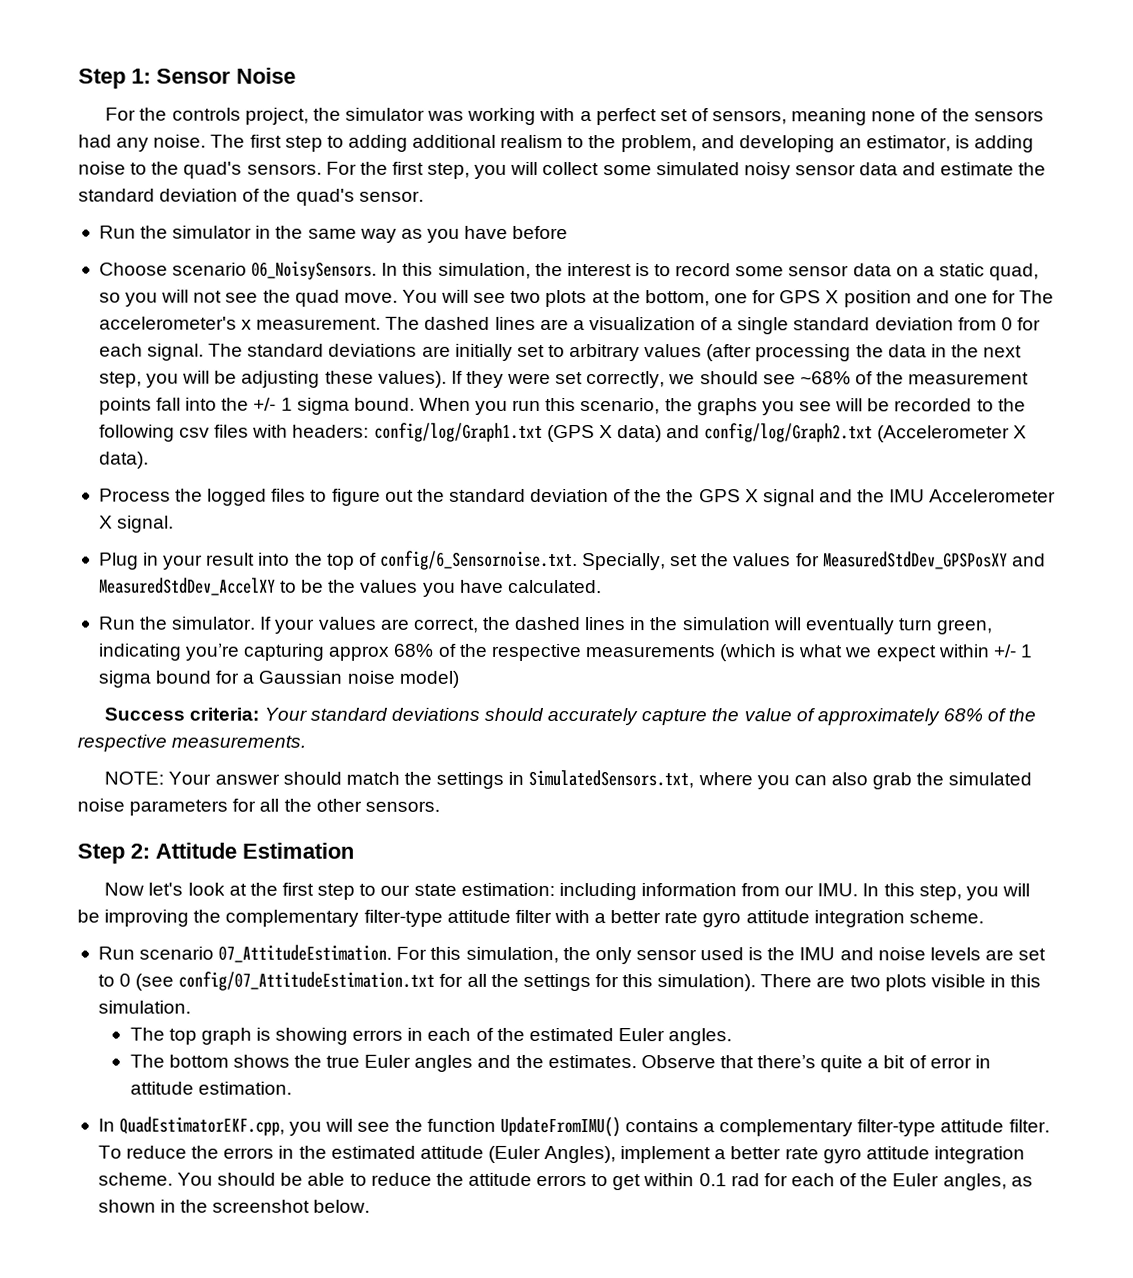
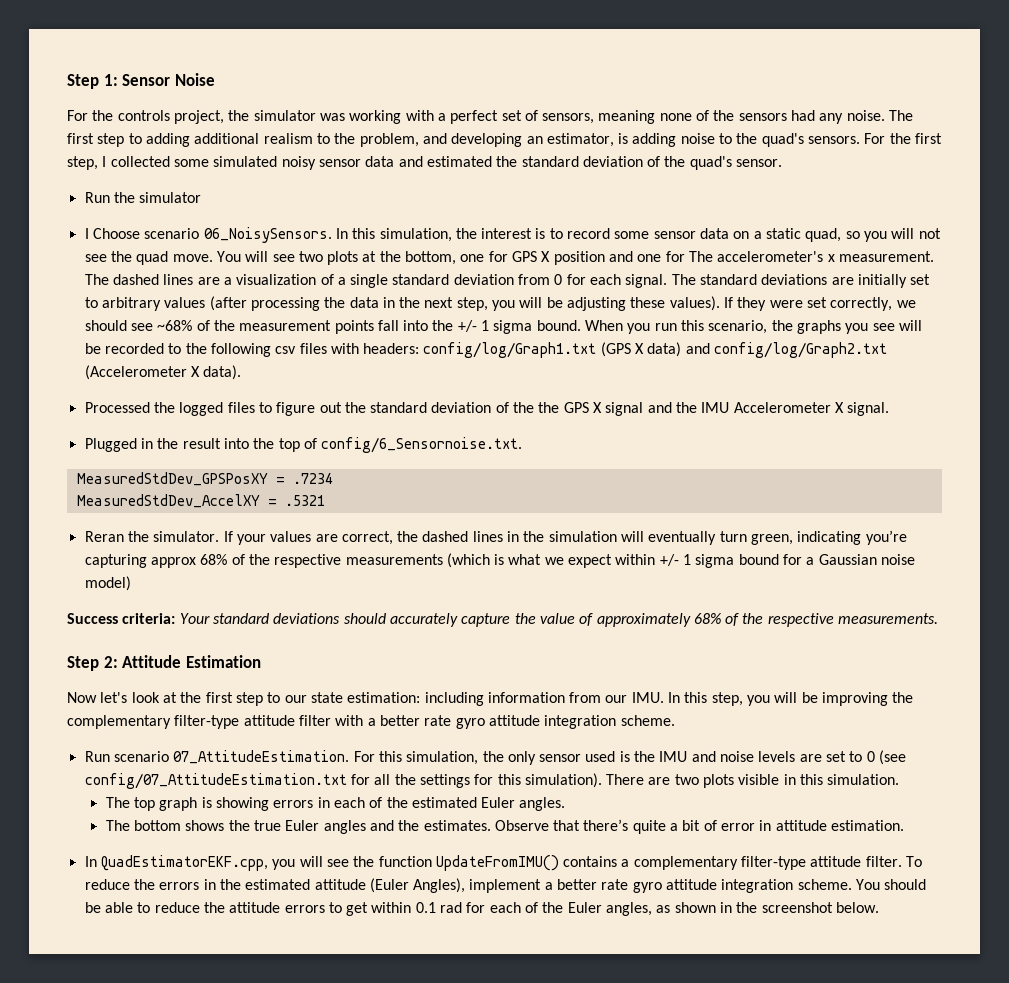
- For the first step, you will collect some simulated noisy sensor data and estimate the standard deviation of the quad's sensor.
+ For the first step, I collected some simulated noisy sensor data and estimated the standard deviation of the quad's sensor.
- Run the simulator in the same way as you have before
- Choose scenario 06_NoisySensors.
+ Run the simulator
+ I Choose scenario 06_NoisySensors.
- Process the logged files to figure out the standard deviation of the the GPS X signal and the IMU Accelerometer X signal.
+ Processed the logged files to figure out the standard deviation of the the GPS X signal and the IMU Accelerometer X signal.
- Plug in your result into the top of config/6_Sensornoise.txt. Specially, set the values for MeasuredStdDev_GPSPosXY and MeasuredStdDev_AccelXY to be the values you have calculated.
- Run the simulator.
+ Plugged in the result into the top of config/6_Sensornoise.txt.
+ MeasuredStdDev_GPSPosXY = .7234
+ MeasuredStdDev_AccelXY = .5321
+ Reran the simulator.
- NOTE: Your answer should match the settings in SimulatedSensors.txt, where you can also grab the simulated noise parameters for all the other sensors.

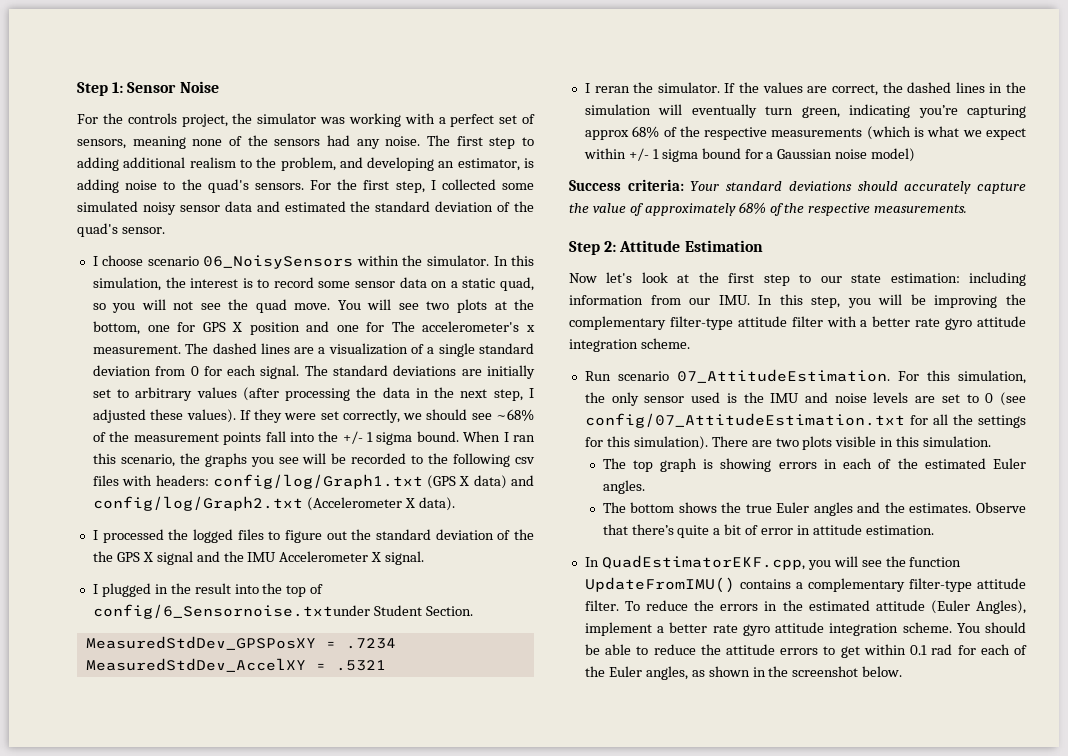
- Run the simulator
- I Choose scenario 06_NoisySensors.
+ I choose scenario 06_NoisySensors within the simulator.
- The standard deviations are initially set to arbitrary values (after processing the data in the next step, you will be adjusting these values).
+ The standard deviations are initially set to arbitrary values (after processing the data in the next step, I adjusted these values).
- When you run this scenario, the graphs you see will be recorded to the following csv files with headers: config/log/Graph1.txt (GPS X data) and config/log/Graph2.txt (Accelerometer X data).
+ When I ran this scenario, the graphs you see will be recorded to the following csv files with headers: config/log/Graph1.txt (GPS X data) and config/log/Graph2.txt (Accelerometer X data).
- Processed the logged files to figure out the standard deviation of the the GPS X signal and the IMU Accelerometer X signal.
+ I processed the logged files to figure out the standard deviation of the the GPS X signal and the IMU Accelerometer X signal.
- Plugged in the result into the top of config/6_Sensornoise.txt.
+ I plugged in the result into the top of config/6_Sensornoise.txtunder Student Section.
- Reran the simulator.
+ I reran the simulator.
- If your values are correct, the dashed lines in the simulation will eventually turn green, indicating you’re capturing approx 68% of the respective measurements (which is what we expect within +/- 1 sigma bound for a Gaussian noise model)
+ If the values are correct, the dashed lines in the simulation will eventually turn green, indicating you’re capturing approx 68% of the respective measurements (which is what we expect within +/- 1 sigma bound for a Gaussian noise model)

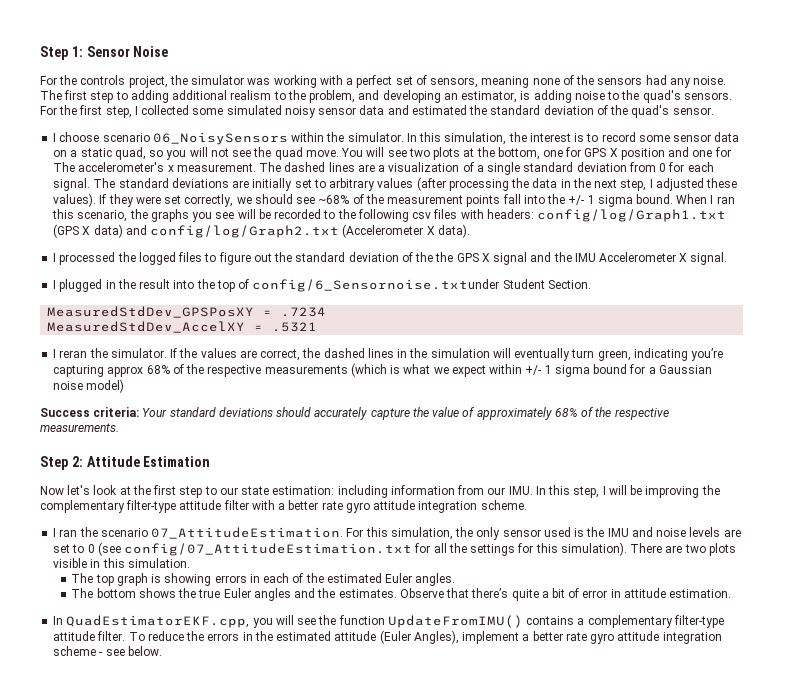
- Now let's look at the first step to our state estimation: including information from our IMU. In this step, you will be improving the complementary filter-type attitude filter with a better rate gyro attitude integration scheme.
+ Now let's look at the first step to our state estimation: including information from our IMU. In this step, I will be improving the complementary filter-type attitude filter with a better rate gyro attitude integration scheme.
- Run scenario 07_AttitudeEstimation.
+ I ran the scenario 07_AttitudeEstimation.
- To reduce the errors in the estimated attitude (Euler Angles), implement a better rate gyro attitude integration scheme. You should be able to reduce the attitude errors to get within 0.1 rad for each of the Euler angles, as shown in the screenshot below.
+ To reduce the errors in the estimated attitude (Euler Angles), implement a better rate gyro attitude integration scheme - see below.

